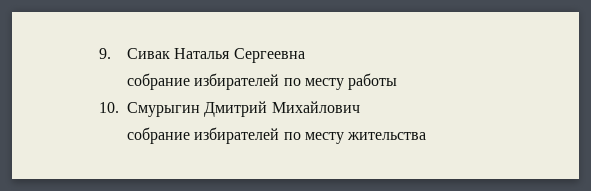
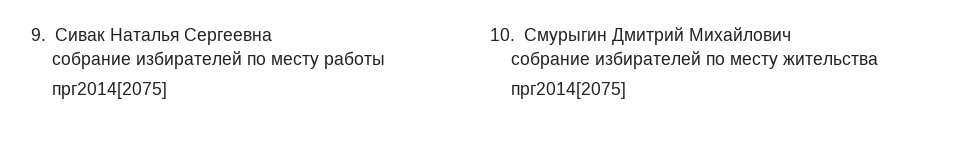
  собрание избирателей по месту работы
+ прг2014[2075]
  собрание избирателей по месту жительства
+ прг2014[2075]

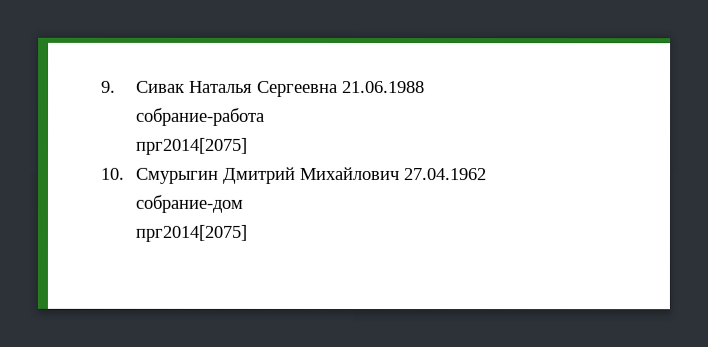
- 9. Сивак Наталья Сергеевна
- собрание избирателей по месту работы
+ 9. Сивак Наталья Сергеевна 21.06.1988
+ собрание-работа
- 10. Смурыгин Дмитрий Михайлович
- собрание избирателей по месту жительства
+ 10. Смурыгин Дмитрий Михайлович 27.04.1962
+ собрание-дом

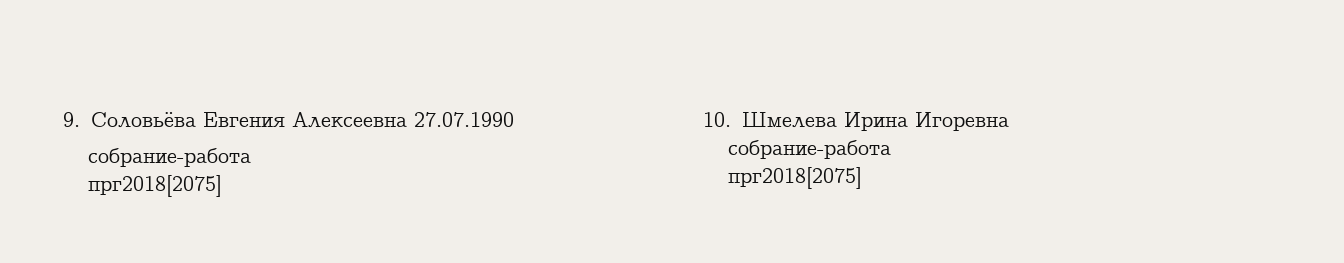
- 9. Сивак Наталья Сергеевна 21.06.1988
+ 9. Соловьёва Евгения Алексеевна 27.07.1990
  собрание-работа
- прг2014[2075]
+ прг2018[2075]
- 10. Смурыгин Дмитрий Михайлович 27.04.1962
- собрание-дом
- прг2014[2075]
+ 10. Шмелева Ирина Игоревна
+ собрание-работа
+ прг2018[2075]

